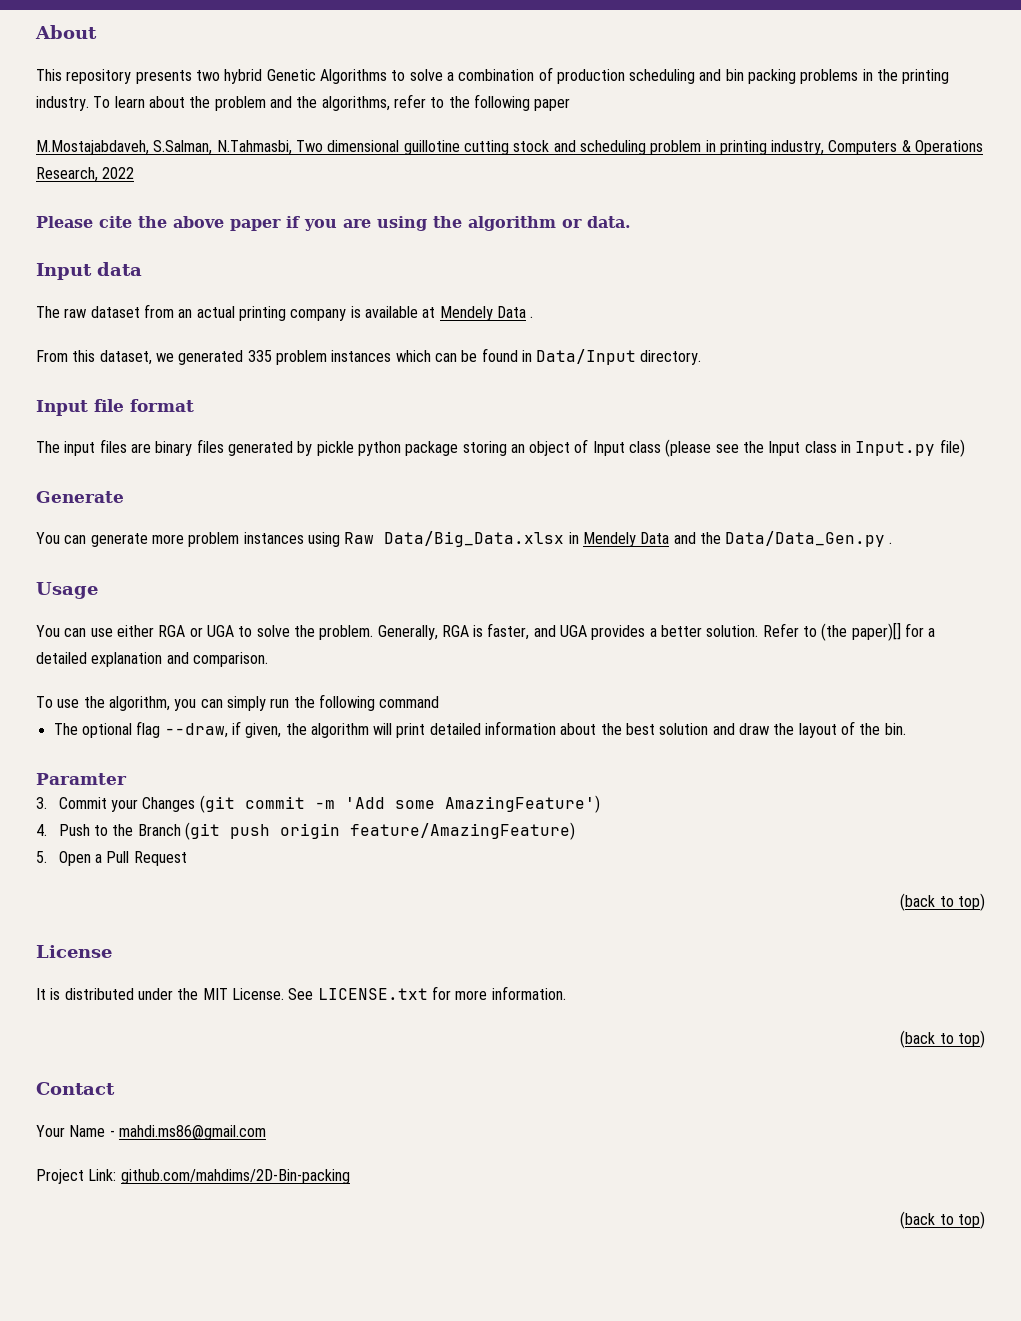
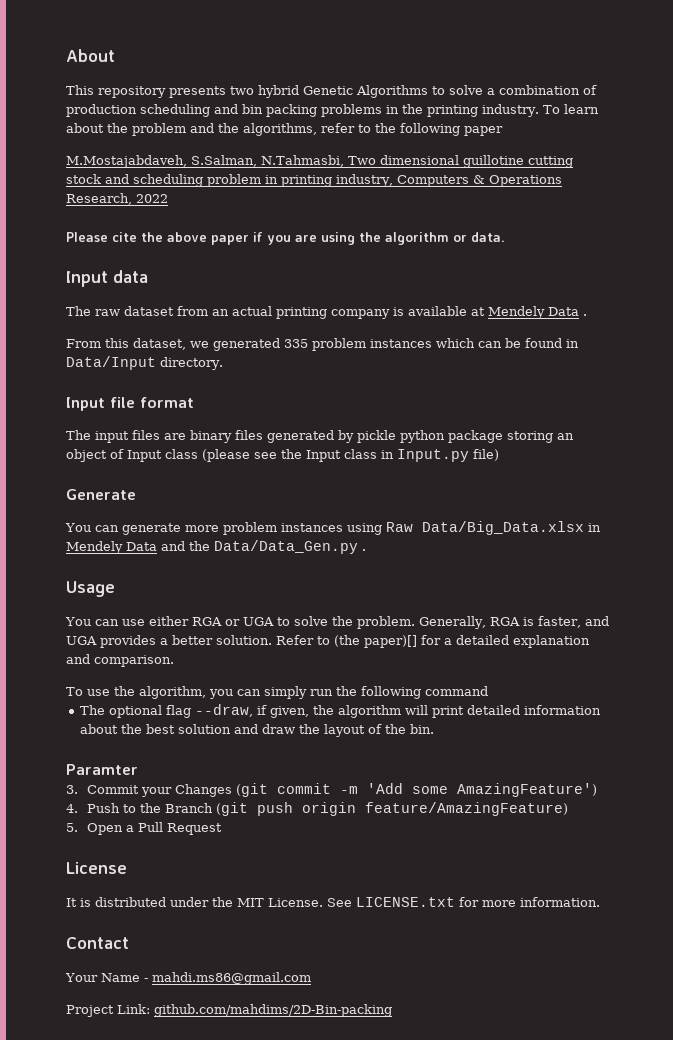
  5. Open a Pull Request
- (back to top)
  See LICENSE.txt for more information.
- (back to top)
  Project Link: github.com/mahdims/2D-Bin-packing
- (back to top)

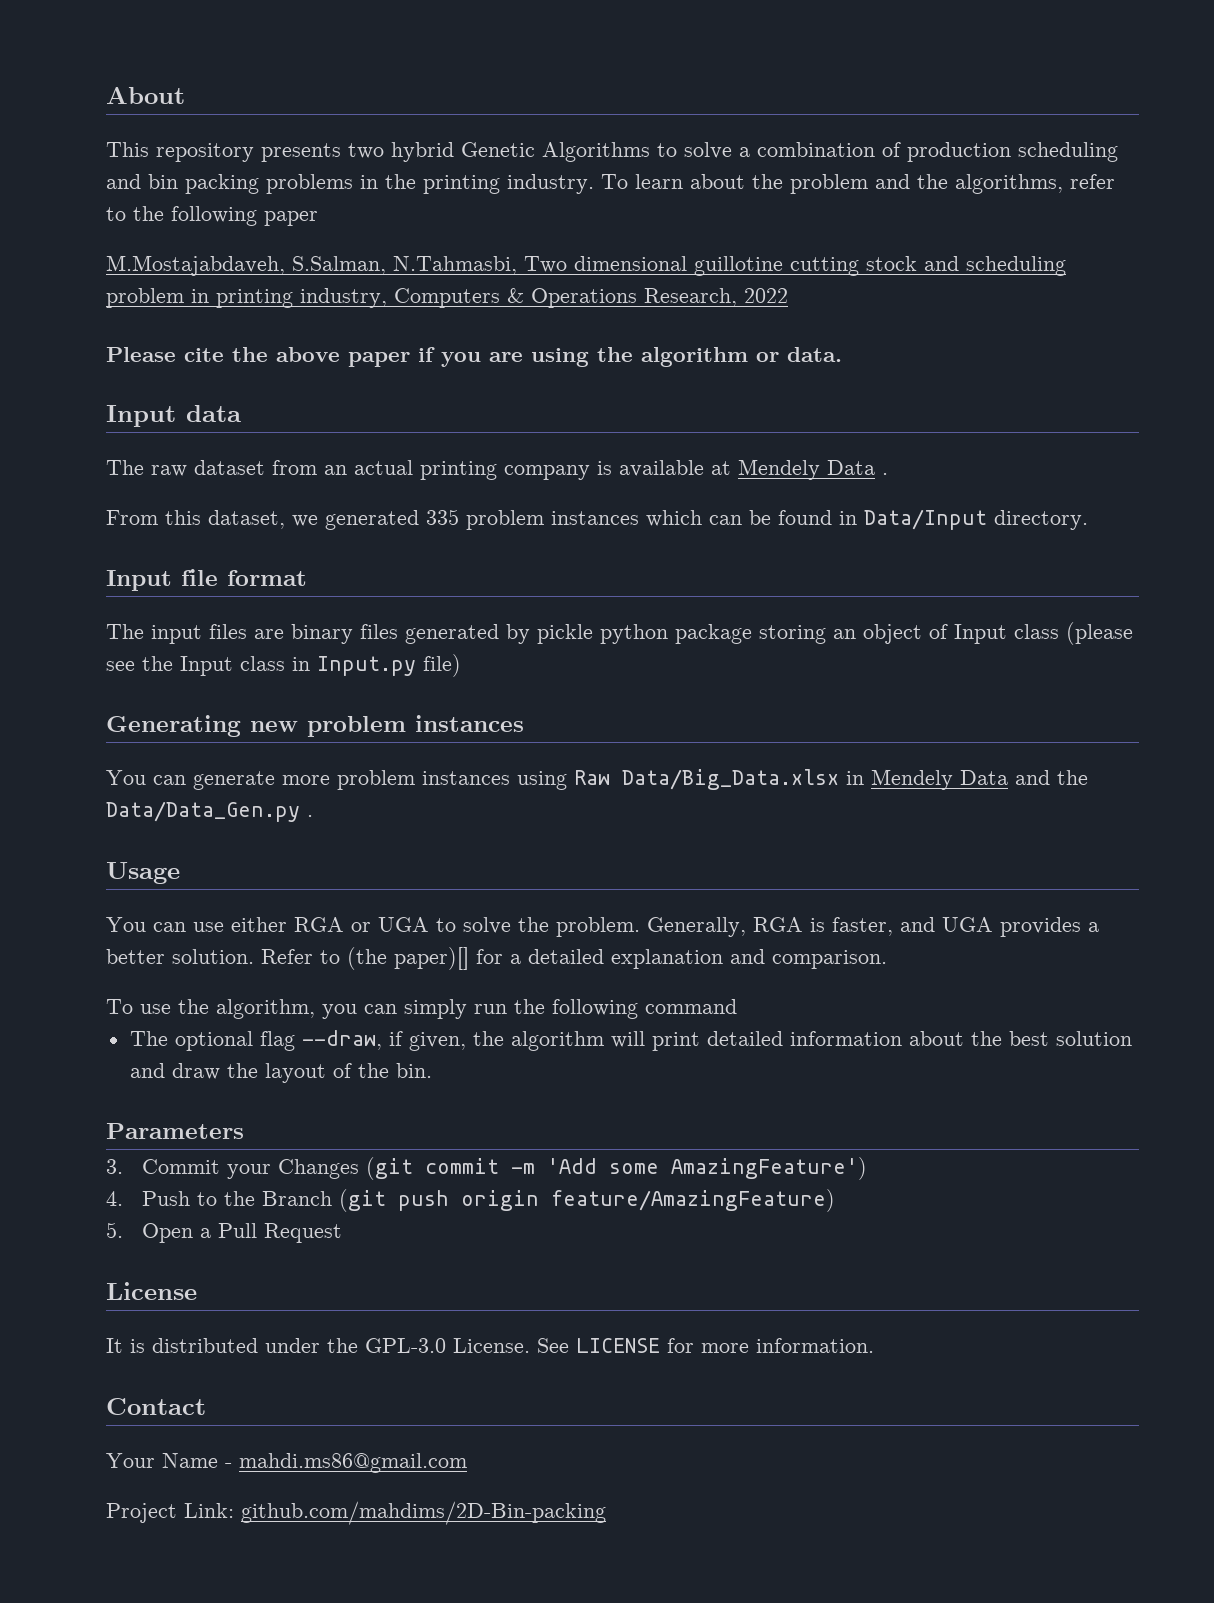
- Generate
+ Generating new problem instances
- Paramter
+ Parameters
- It is distributed under the MIT License.
+ It is distributed under the GPL-3.0 License.
- See LICENSE.txt for more information.
+ See LICENSE for more information.

